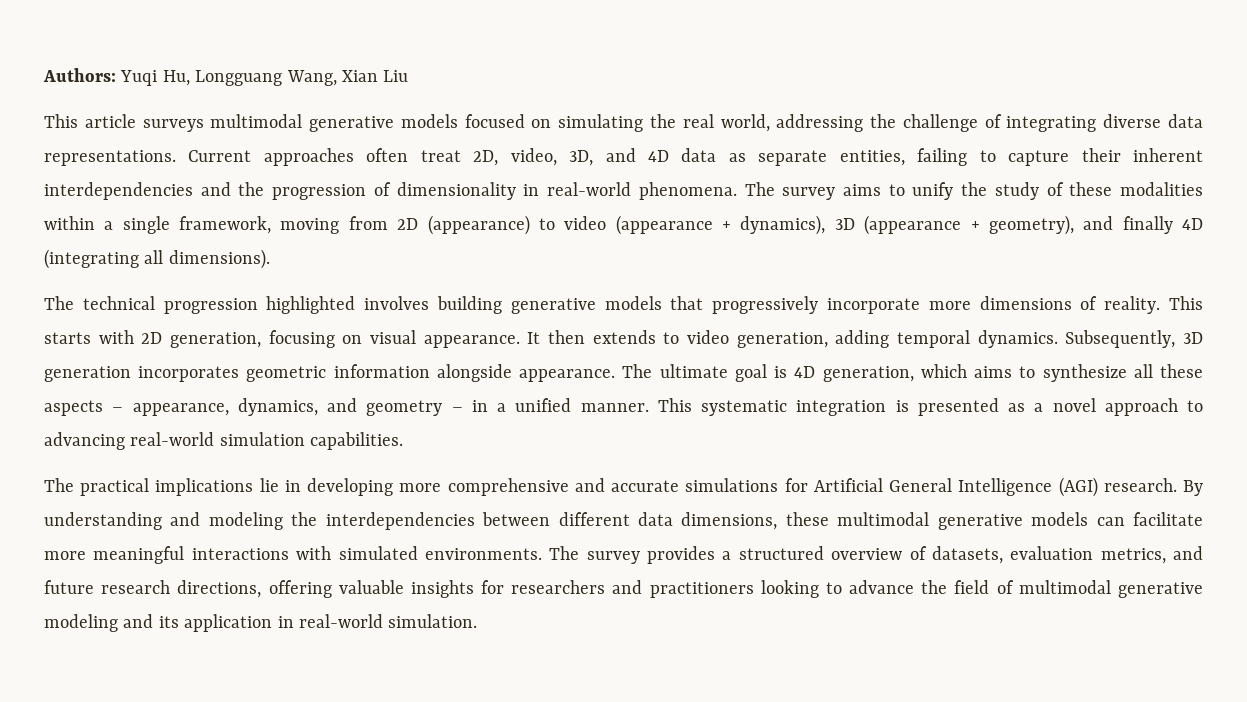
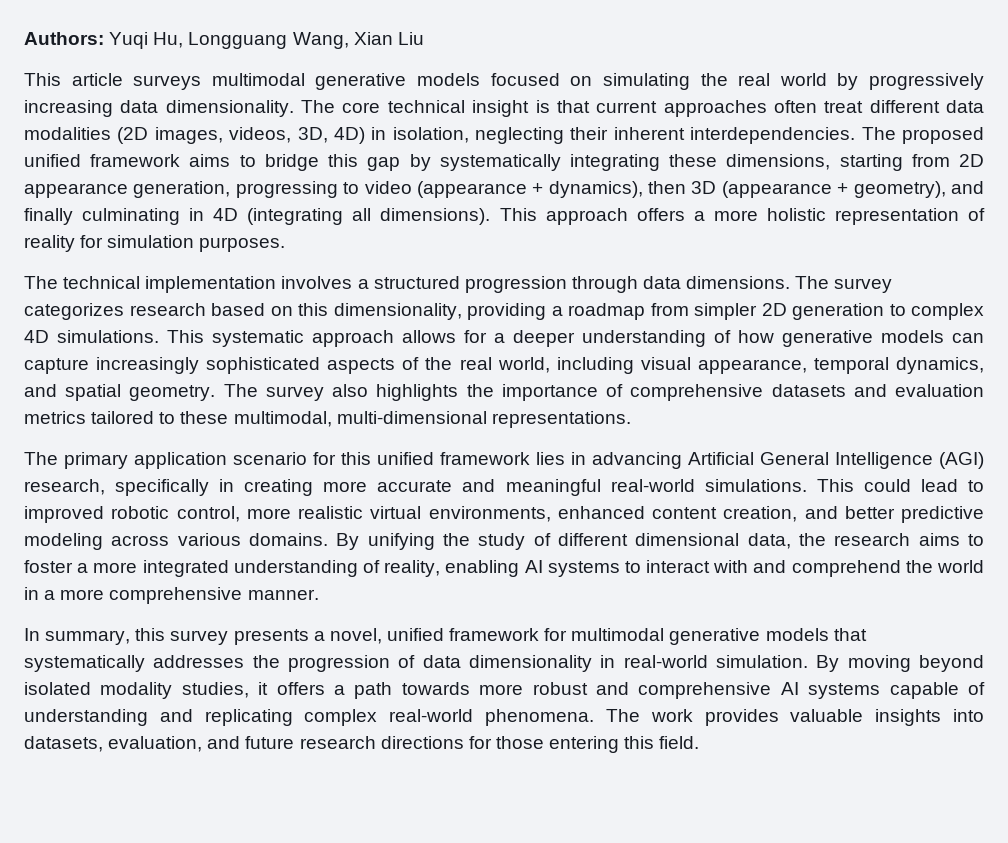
- This article surveys multimodal generative models focused on simulating the real world, addressing the challenge of integrating diverse data representations. Current approaches often treat 2D, video, 3D, and 4D data as separate entities, failing to capture their inherent interdependencies and the progression of dimensionality in real-world phenomena. The survey aims to unify the study of these modalities within a single framework, moving from 2D (appearance) to video (appearance + dynamics), 3D (appearance + geometry), and finally 4D (integrating all dimensions).
- The technical progression highlighted involves building generative models that progressively incorporate more dimensions of reality. This starts with 2D generation, focusing on visual appearance. It then extends to video generation, adding temporal dynamics. Subsequently, 3D generation incorporates geometric information alongside appearance. The ultimate goal is 4D generation, which aims to synthesize all these aspects – appearance, dynamics, and geometry – in a unified manner. This systematic integration is presented as a novel approach to advancing real-world simulation capabilities.
- The practical implications lie in developing more comprehensive and accurate simulations for Artificial General Intelligence (AGI) research. By understanding and modeling the interdependencies between different data dimensions, these multimodal generative models can facilitate more meaningful interactions with simulated environments. The survey provides a structured overview of datasets, evaluation metrics, and future research directions, offering valuable insights for researchers and practitioners looking to advance the field of multimodal generative modeling and its application in real-world simulation.
+ This article surveys multimodal generative models focused on simulating the real world by progressively increasing data dimensionality. The core technical insight is that current approaches often treat different data modalities (2D images, videos, 3D, 4D) in isolation, neglecting their inherent interdependencies. The proposed unified framework aims to bridge this gap by systematically integrating these dimensions, starting from 2D appearance generation, progressing to video (appearance + dynamics), then 3D (appearance + geometry), and finally culminating in 4D (integrating all dimensions). This approach offers a more holistic representation of reality for simulation purposes.
+ The technical implementation involves a structured progression through data dimensions. The survey categorizes research based on this dimensionality, providing a roadmap from simpler 2D generation to complex 4D simulations. This systematic approach allows for a deeper understanding of how generative models can capture increasingly sophisticated aspects of the real world, including visual appearance, temporal dynamics, and spatial geometry. The survey also highlights the importance of comprehensive datasets and evaluation metrics tailored to these multimodal, multi-dimensional representations.
+ The primary application scenario for this unified framework lies in advancing Artificial General Intelligence (AGI) research, specifically in creating more accurate and meaningful real-world simulations. This could lead to improved robotic control, more realistic virtual environments, enhanced content creation, and better predictive modeling across various domains. By unifying the study of different dimensional data, the research aims to foster a more integrated understanding of reality, enabling AI systems to interact with and comprehend the world in a more comprehensive manner.
+ In summary, this survey presents a novel, unified framework for multimodal generative models that systematically addresses the progression of data dimensionality in real-world simulation. By moving beyond isolated modality studies, it offers a path towards more robust and comprehensive AI systems capable of understanding and replicating complex real-world phenomena. The work provides valuable insights into datasets, evaluation, and future research directions for those entering this field.

